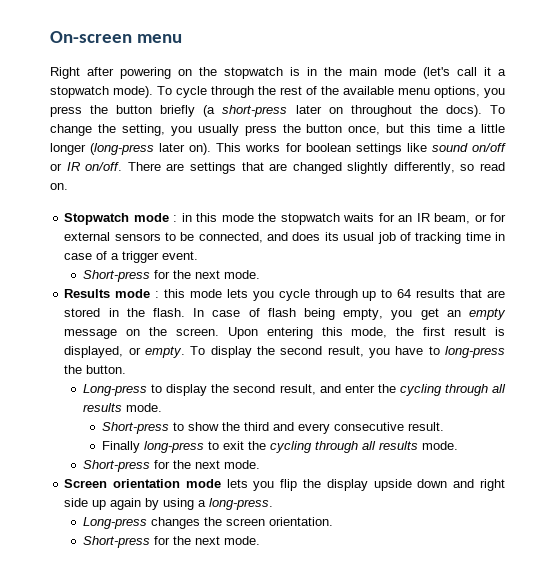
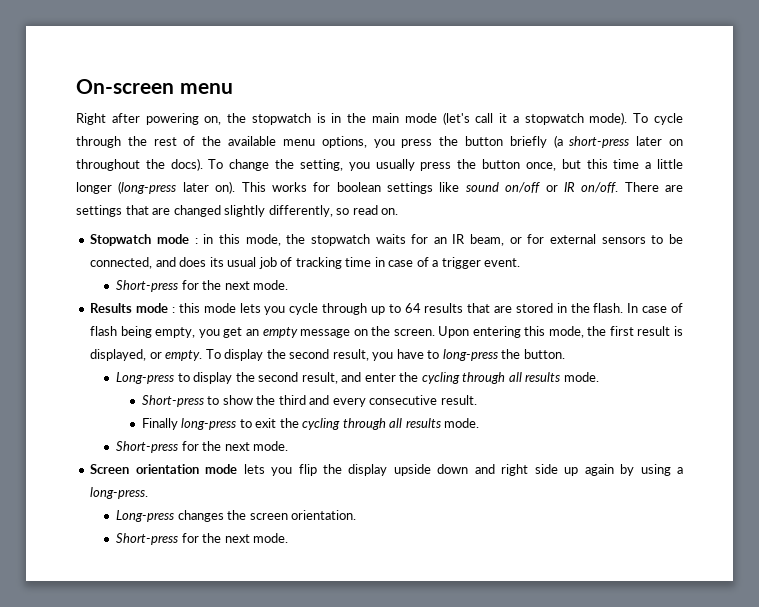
- Right after powering on the stopwatch is in the main mode (let's call it a stopwatch mode).
+ Right after powering on, the stopwatch is in the main mode (let's call it a stopwatch mode).
- Stopwatch mode : in this mode the stopwatch waits for an IR beam, or for external sensors to be connected, and does its usual job of tracking time in case of a trigger event.
+ Stopwatch mode : in this mode, the stopwatch waits for an IR beam, or for external sensors to be connected, and does its usual job of tracking time in case of a trigger event.

